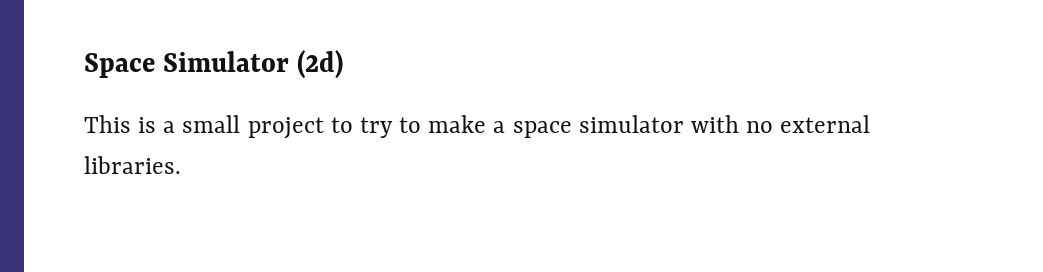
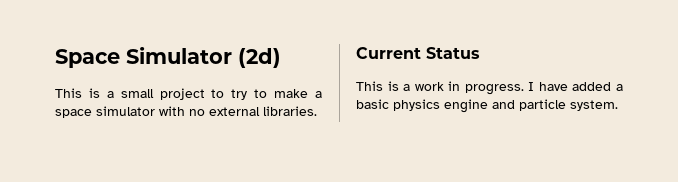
+ Current Status
+ This is a work in progress. I have added a basic physics engine and particle system.

